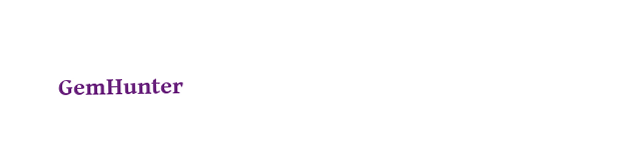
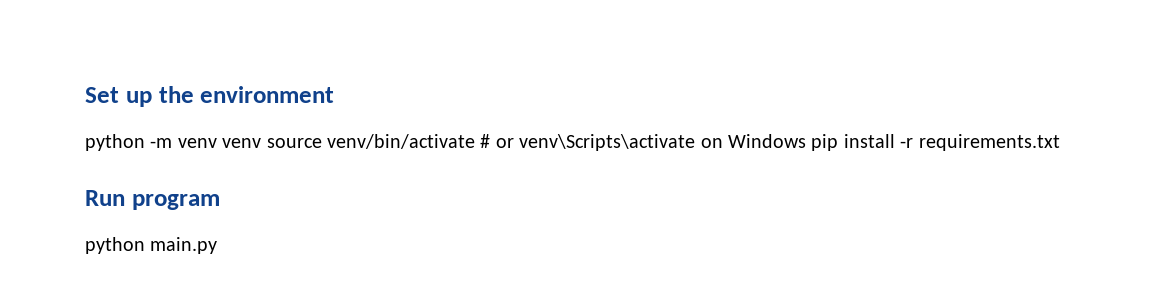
- GemHunter
+ Set up the environment
+ python -m venv venv source venv/bin/activate # or venv\Scripts\activate on Windows pip install -r requirements.txt
+ Run program
+ python main.py

